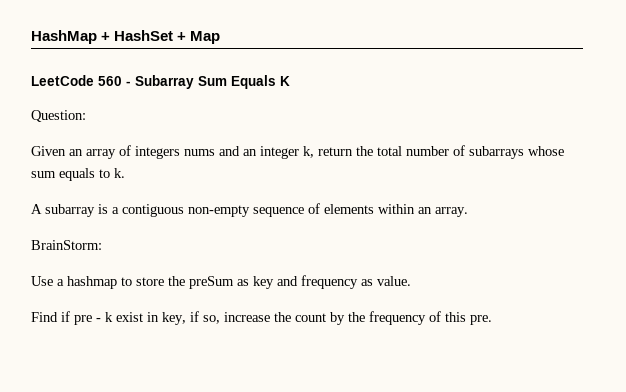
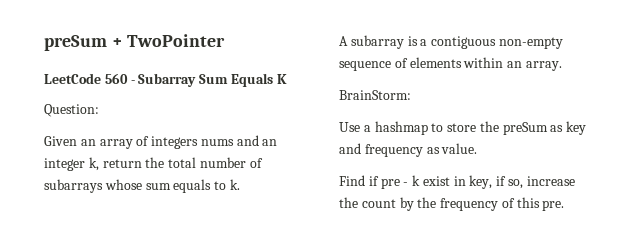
- HashMap + HashSet + Map
+ preSum + TwoPointer

